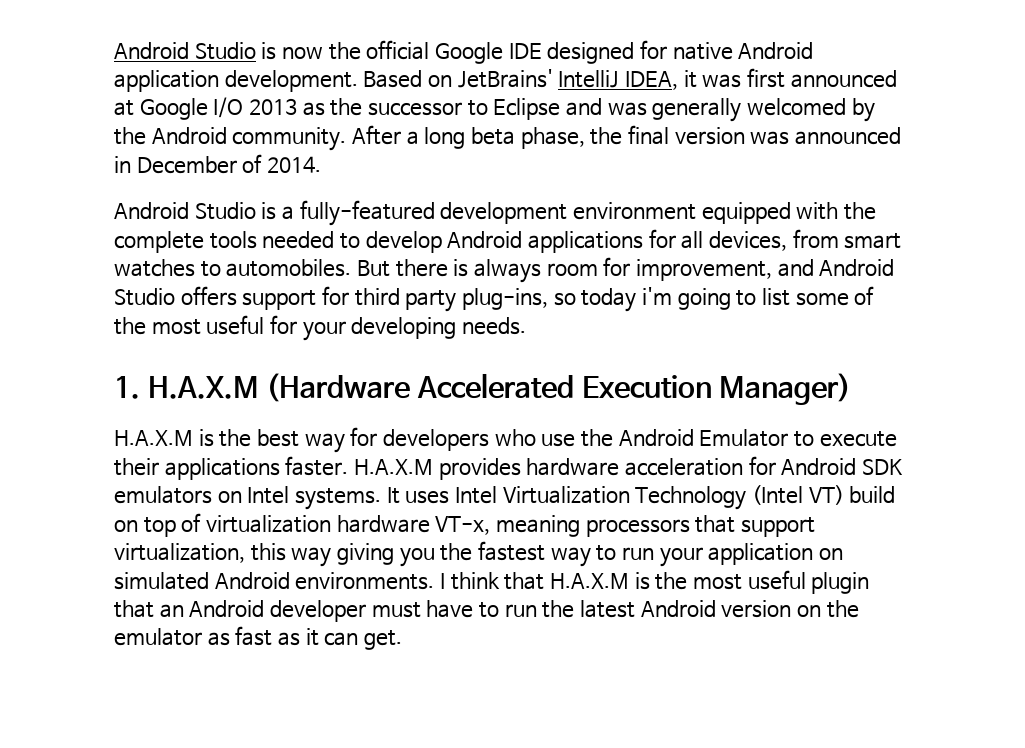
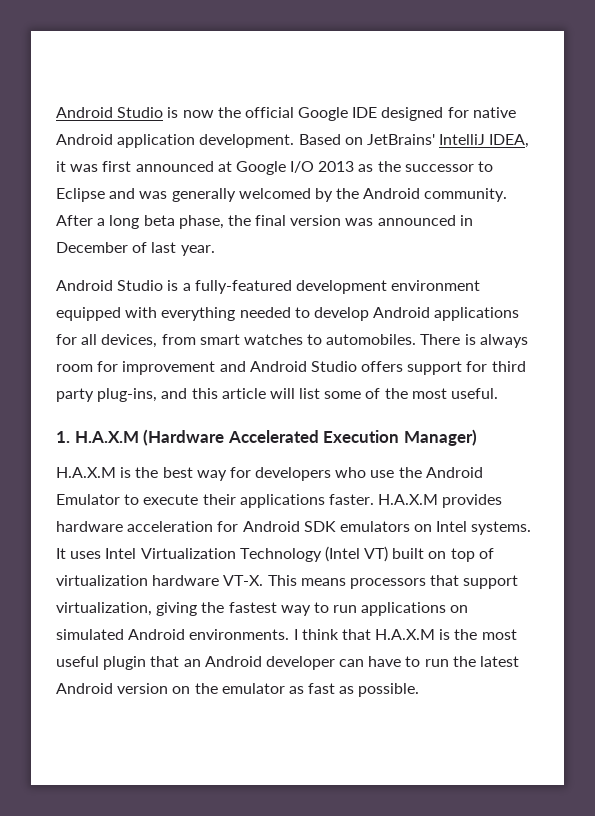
- After a long beta phase, the final version was announced in December of 2014.
+ After a long beta phase, the final version was announced in December of last year.
- Android Studio is a fully-featured development environment equipped with the complete tools needed to develop Android applications for all devices, from smart watches to automobiles.
+ Android Studio is a fully-featured development environment equipped with everything needed to develop Android applications for all devices, from smart watches to automobiles.
- But there is always room for improvement, and Android Studio offers support for third party plug-ins, so today i'm going to list some of the most useful for your developing needs.
+ There is always room for improvement and Android Studio offers support for third party plug-ins, and this article will list some of the most useful.
- It uses Intel Virtualization Technology (Intel VT) build on top of virtualization hardware VT-x, meaning processors that support virtualization, this way giving you the fastest way to run your application on simulated Android environments.
+ It uses Intel Virtualization Technology (Intel VT) built on top of virtualization hardware VT-X. This means processors that support virtualization, giving the fastest way to run applications on simulated Android environments.
- I think that H.A.X.M is the most useful plugin that an Android developer must have to run the latest Android version on the emulator as fast as it can get.
+ I think that H.A.X.M is the most useful plugin that an Android developer can have to run the latest Android version on the emulator as fast as possible.

